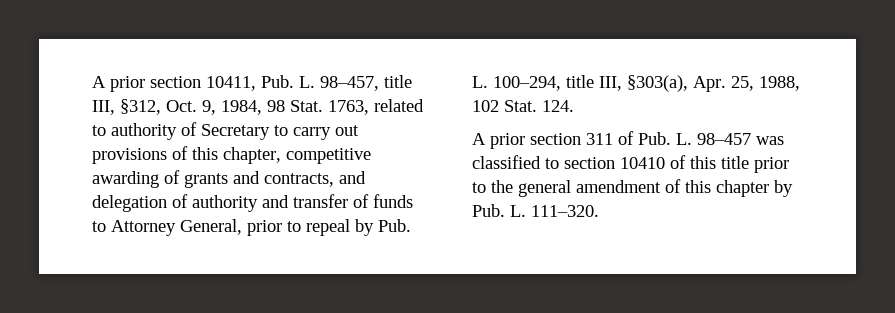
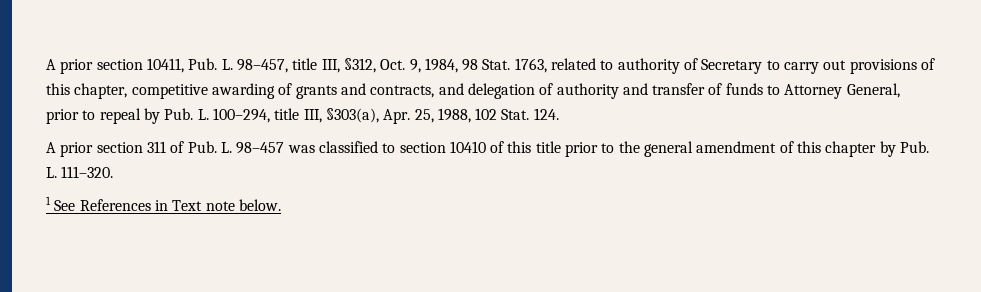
+ 1 See References in Text note below.

